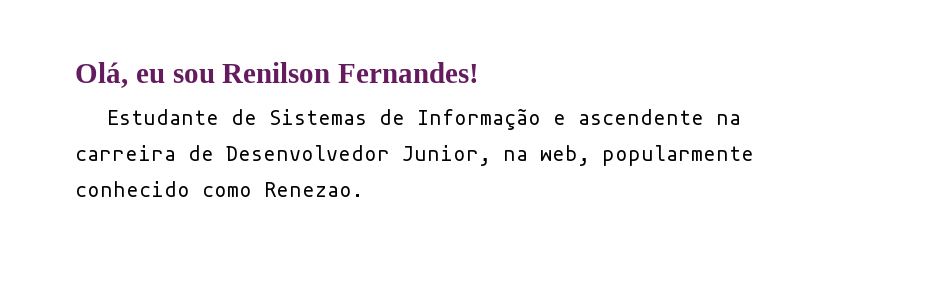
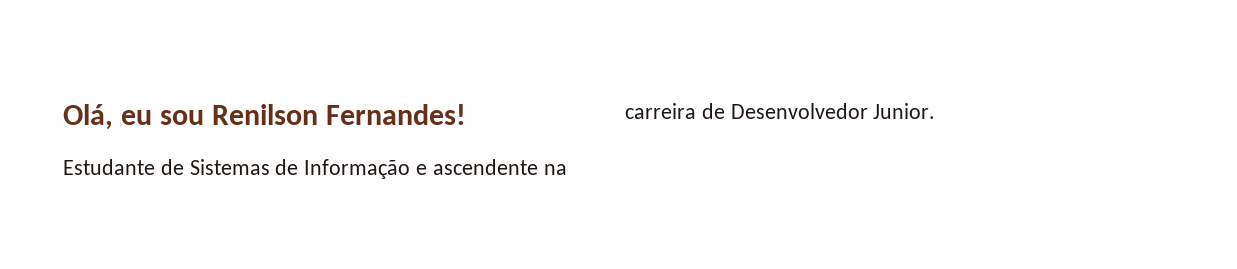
- Estudante de Sistemas de Informação e ascendente na carreira de Desenvolvedor Junior, na web, popularmente conhecido como Renezao.
+ Estudante de Sistemas de Informação e ascendente na carreira de Desenvolvedor Junior.

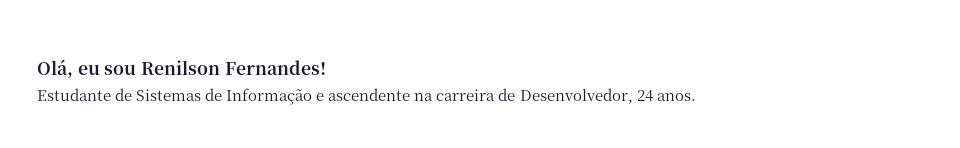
- Estudante de Sistemas de Informação e ascendente na carreira de Desenvolvedor Junior.
+ Estudante de Sistemas de Informação e ascendente na carreira de Desenvolvedor, 24 anos.

